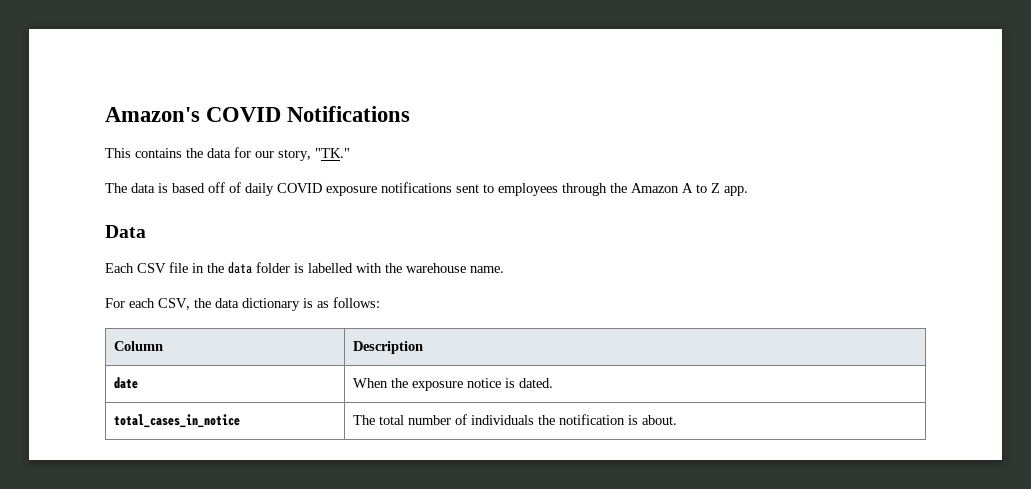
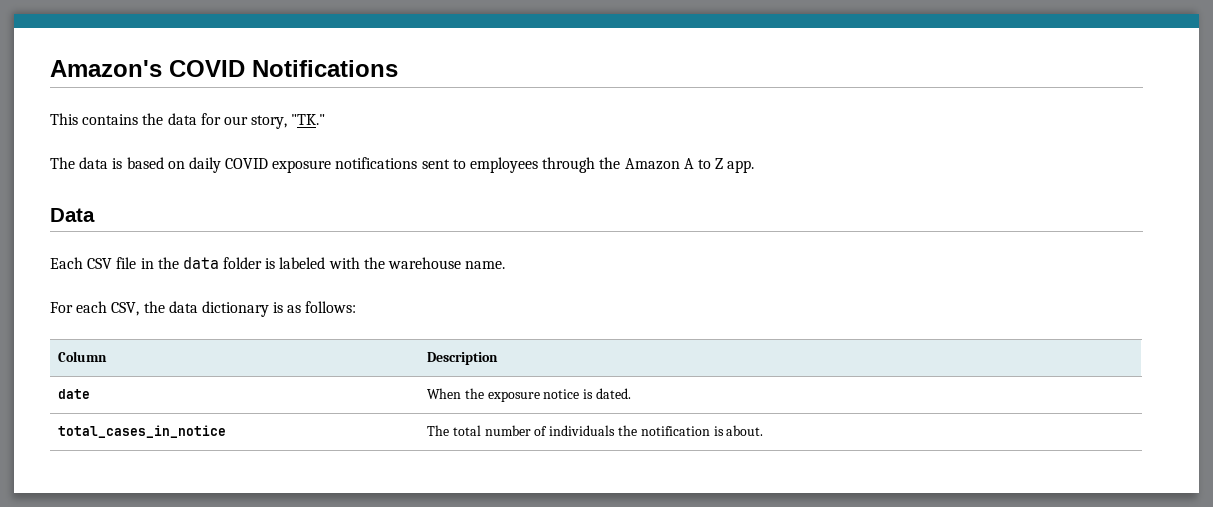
- The data is based off of daily COVID exposure notifications sent to employees through the Amazon A to Z app.
+ The data is based on daily COVID exposure notifications sent to employees through the Amazon A to Z app.
- Each CSV file in the data folder is labelled with the warehouse name.
+ Each CSV file in the data folder is labeled with the warehouse name.

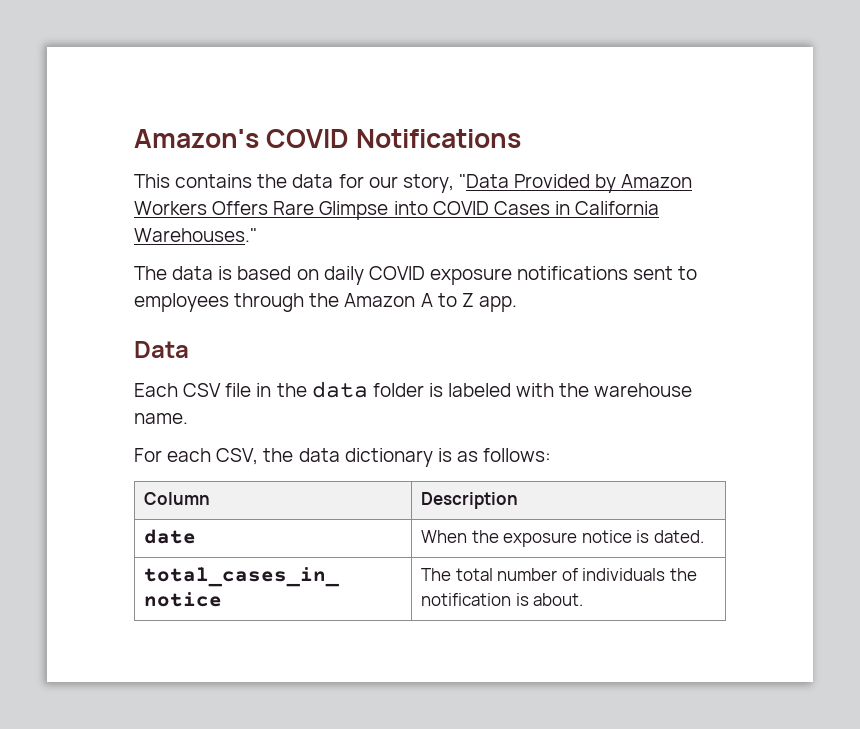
- This contains the data for our story, "TK."
+ This contains the data for our story, "Data Provided by Amazon Workers Offers Rare Glimpse into COVID Cases in California Warehouses."

